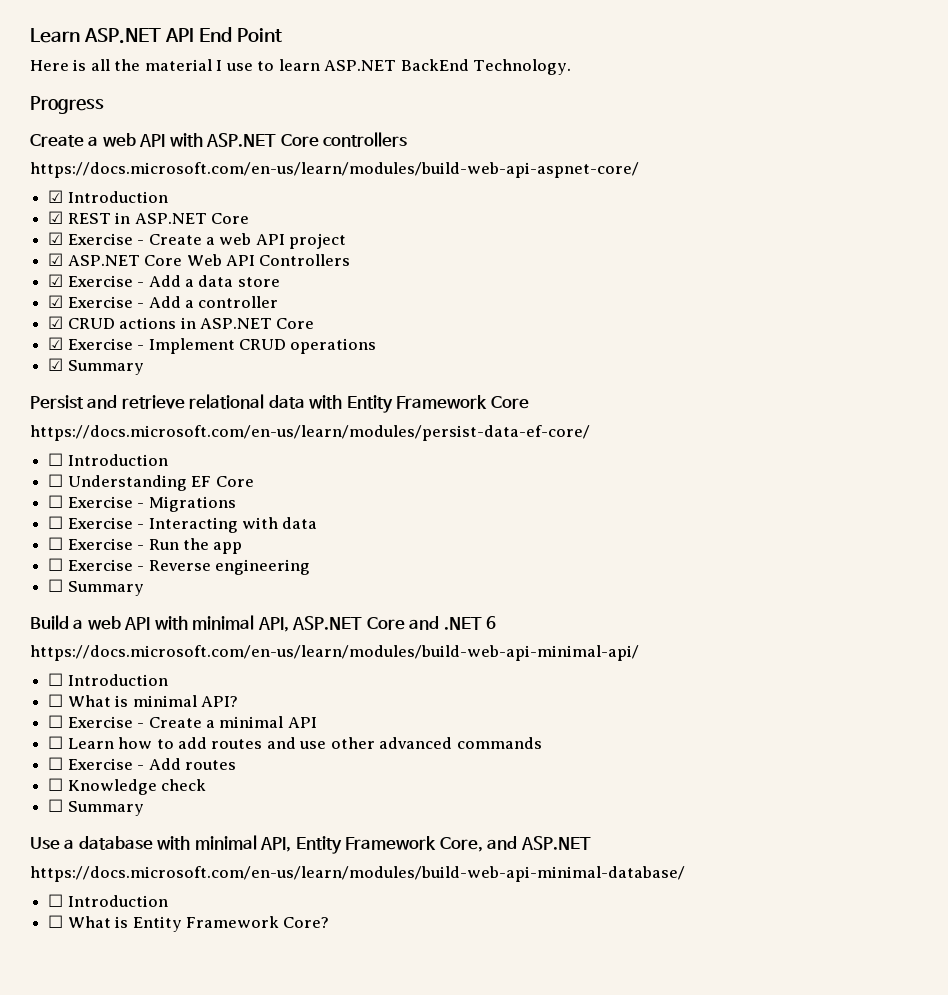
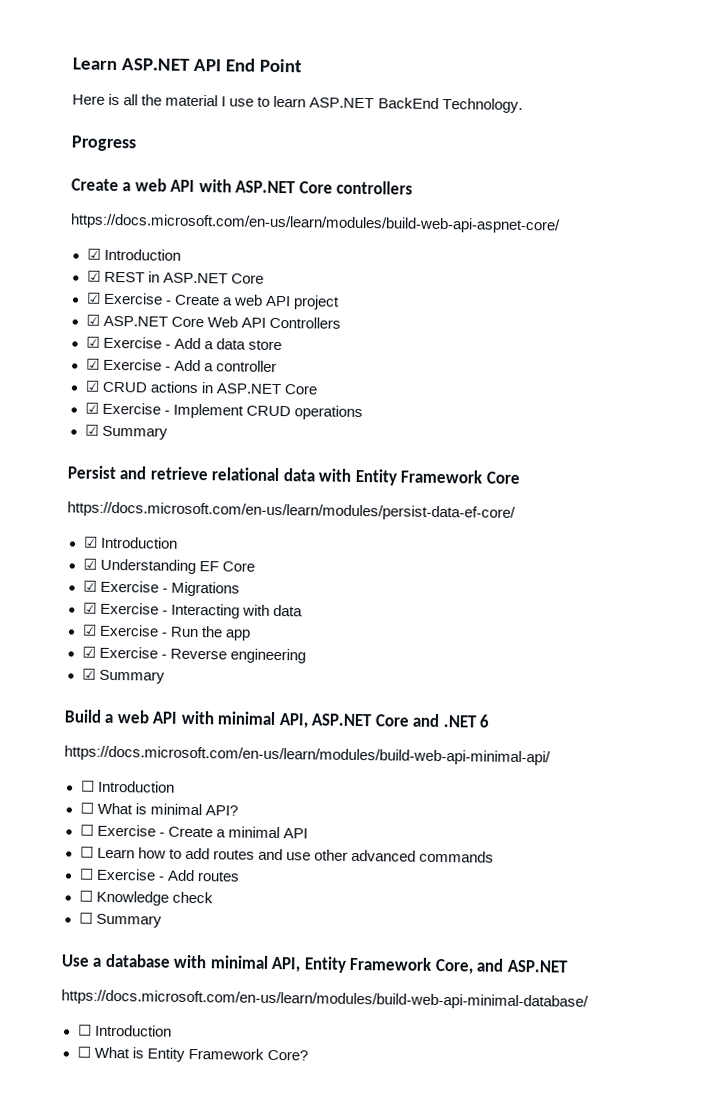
  https://docs.microsoft.com/en-us/learn/modules/persist-data-ef-core/
- ☐ Introduction
- ☐ Understanding EF Core
+ ☑ Introduction
+ ☑ Understanding EF Core
- ☐ Exercise - Migrations
+ ☑ Exercise - Migrations
- ☐ Exercise - Interacting with data
+ ☑ Exercise - Interacting with data
- ☐ Exercise - Run the app
+ ☑ Exercise - Run the app
- ☐ Exercise - Reverse engineering
- ☐ Summary
+ ☑ Exercise - Reverse engineering
+ ☑ Summary

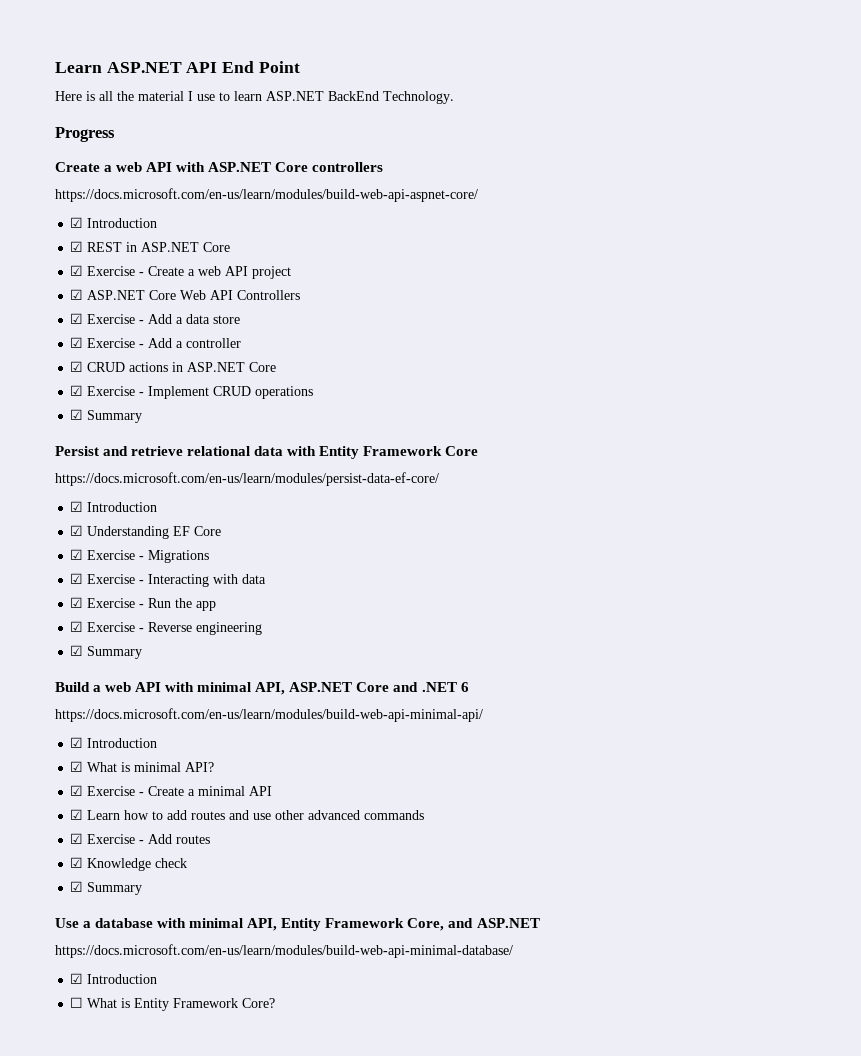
  https://docs.microsoft.com/en-us/learn/modules/build-web-api-minimal-api/
- ☐ Introduction
- ☐ What is minimal API?
+ ☑ Introduction
+ ☑ What is minimal API?
- ☐ Exercise - Create a minimal API
+ ☑ Exercise - Create a minimal API
- ☐ Learn how to add routes and use other advanced commands
+ ☑ Learn how to add routes and use other advanced commands
- ☐ Exercise - Add routes
+ ☑ Exercise - Add routes
- ☐ Knowledge check
- ☐ Summary
+ ☑ Knowledge check
+ ☑ Summary
  https://docs.microsoft.com/en-us/learn/modules/build-web-api-minimal-database/
- ☐ Introduction
+ ☑ Introduction

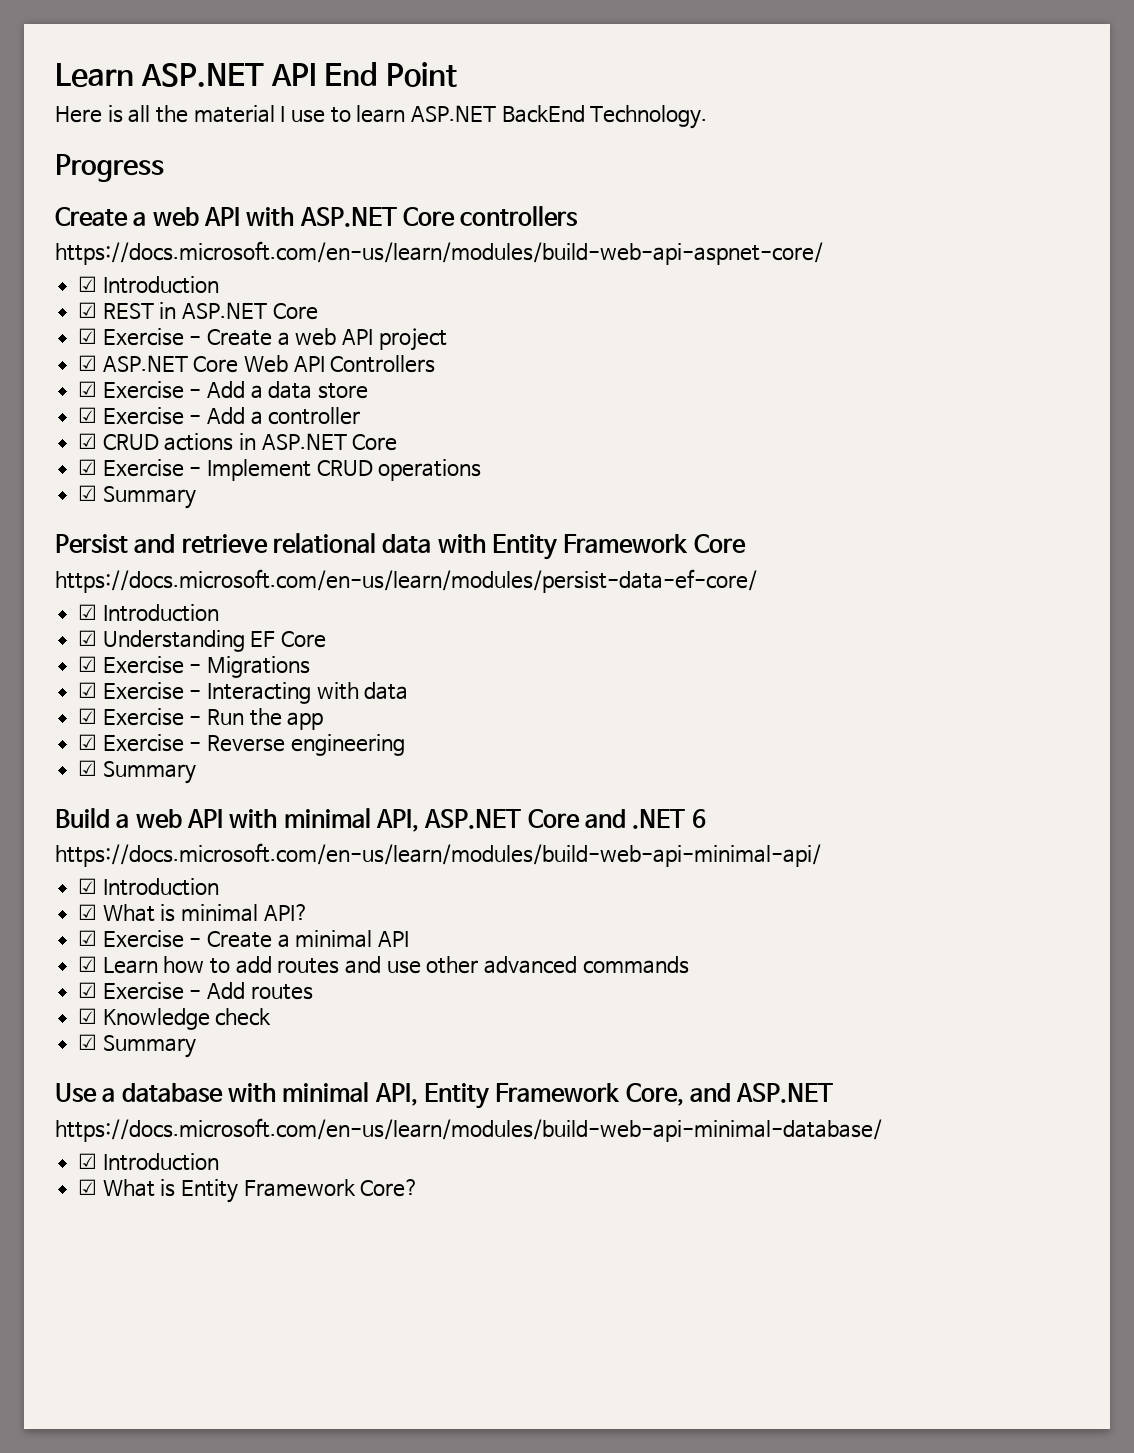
- ☐ What is Entity Framework Core?
+ ☑ What is Entity Framework Core?

